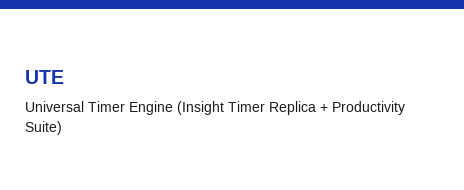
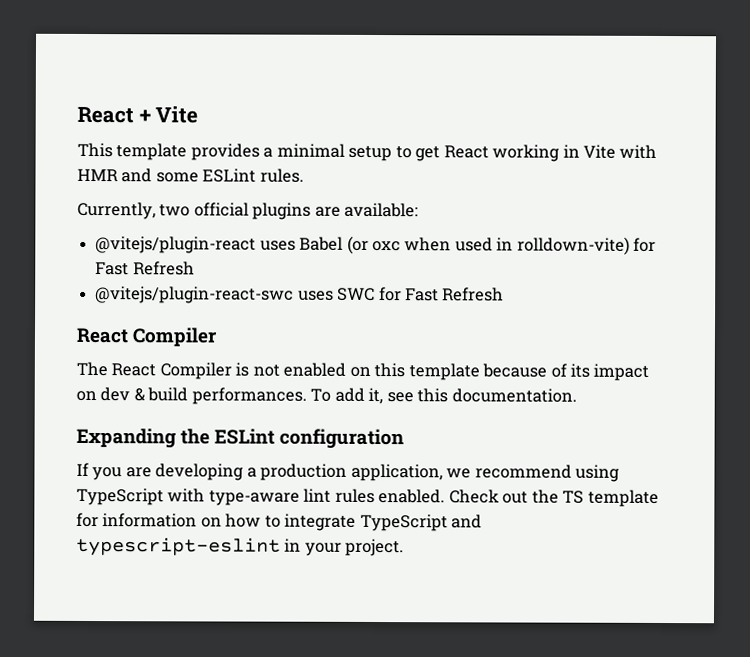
- UTE
- Universal Timer Engine (Insight Timer Replica + Productivity Suite)
+ React + Vite
+ This template provides a minimal setup to get React working in Vite with HMR and some ESLint rules.
+ Currently, two official plugins are available:
+ @vitejs/plugin-react uses Babel (or oxc when used in rolldown-vite) for Fast Refresh
+ @vitejs/plugin-react-swc uses SWC for Fast Refresh
+ React Compiler
+ The React Compiler is not enabled on this template because of its impact on dev & build performances. To add it, see this documentation.
+ Expanding the ESLint configuration
+ If you are developing a production application, we recommend using TypeScript with type-aware lint rules enabled. Check out the TS template for information on how to integrate TypeScript and typescript-eslint in your project.

